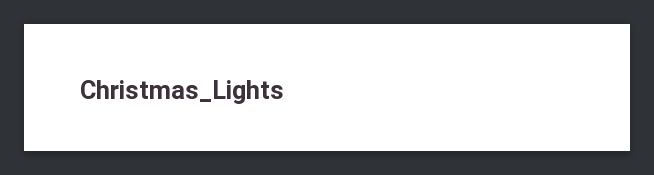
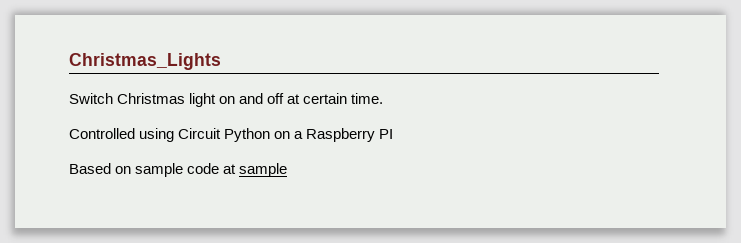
+ Switch Christmas light on and off at certain time.
+ Controlled using Circuit Python on a Raspberry PI
+ Based on sample code at sample

